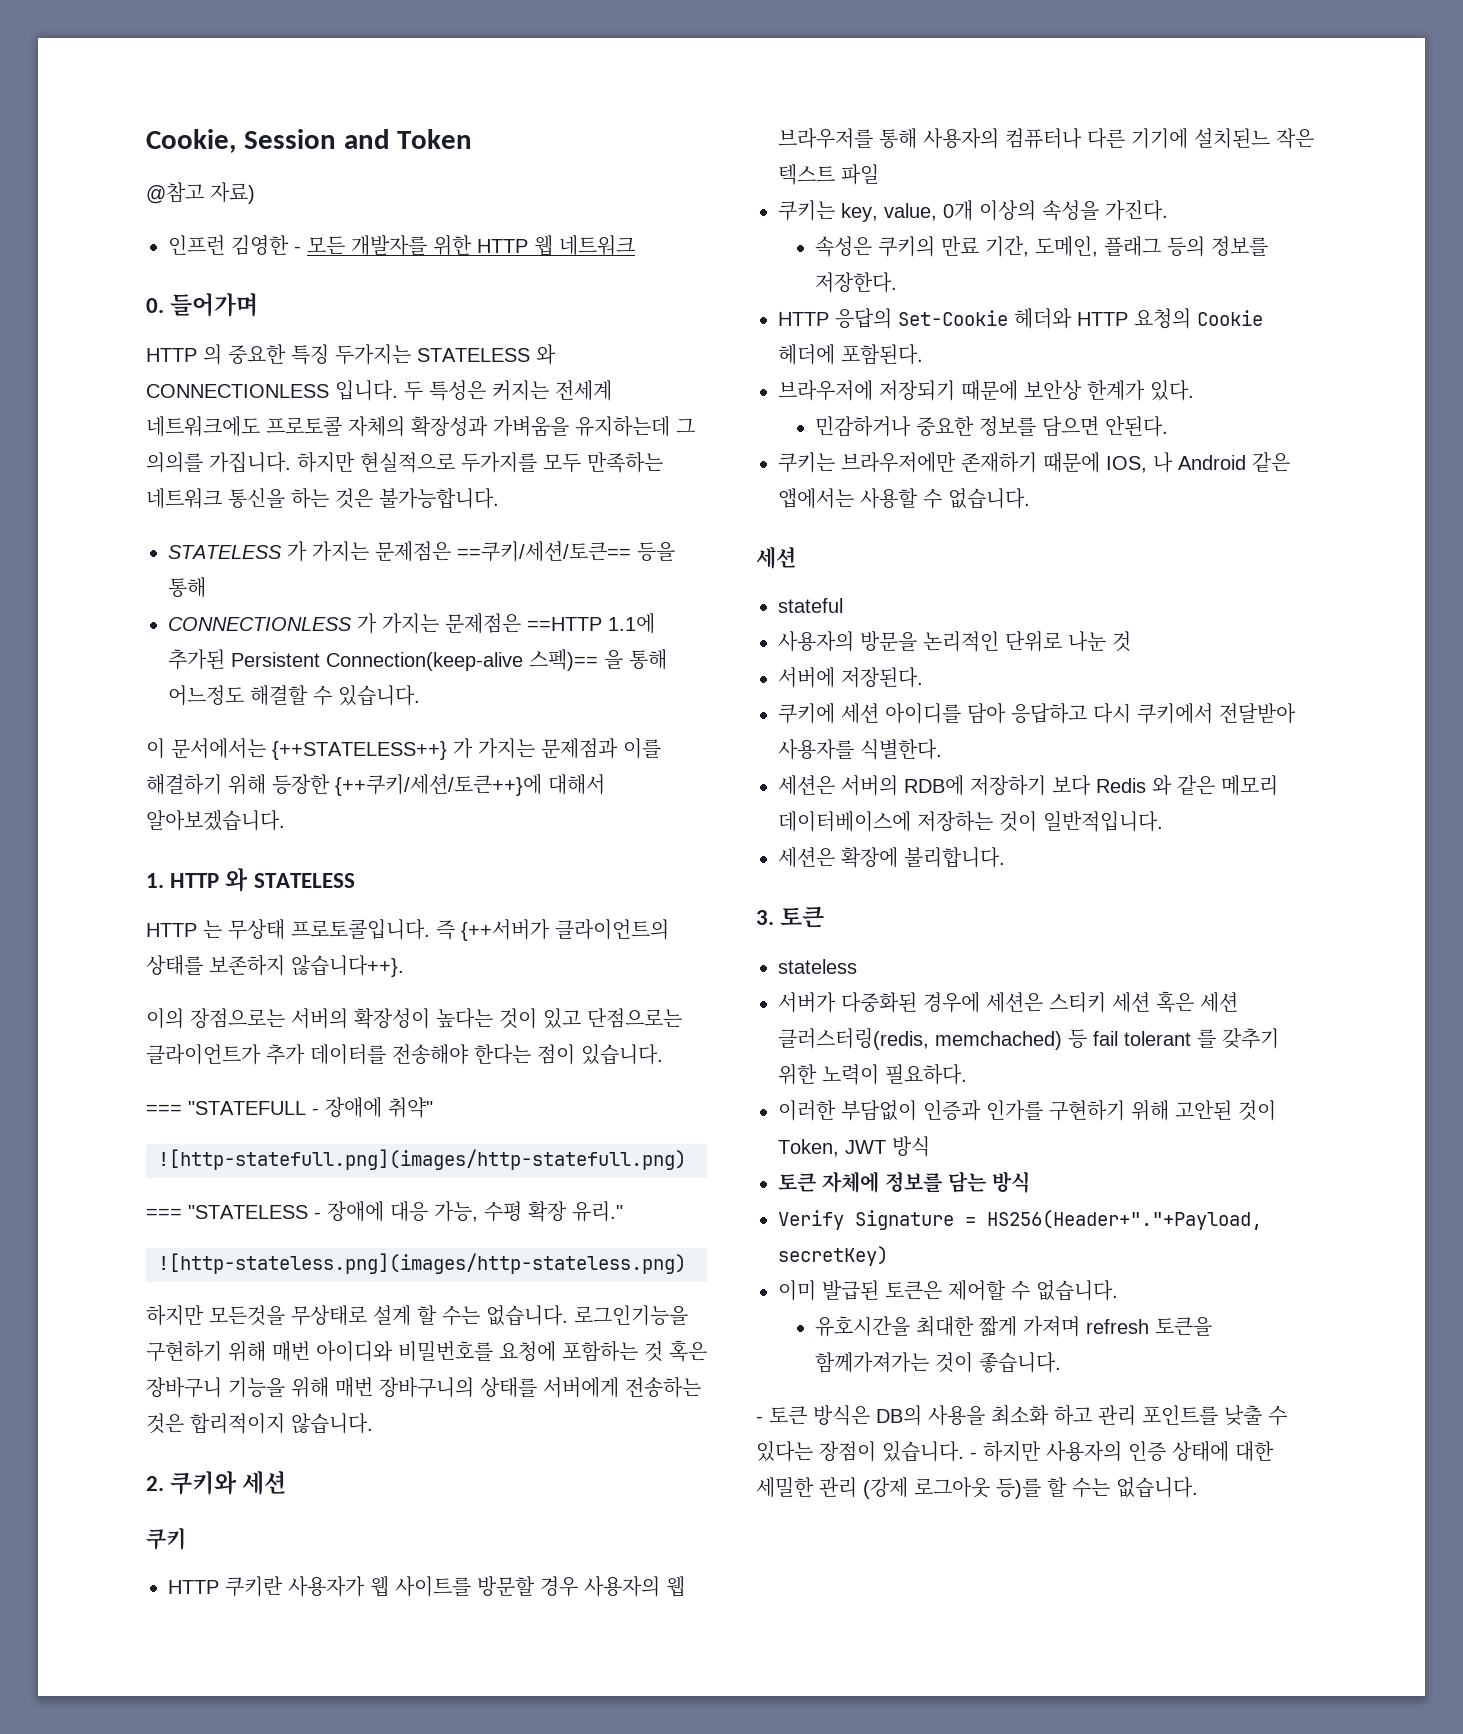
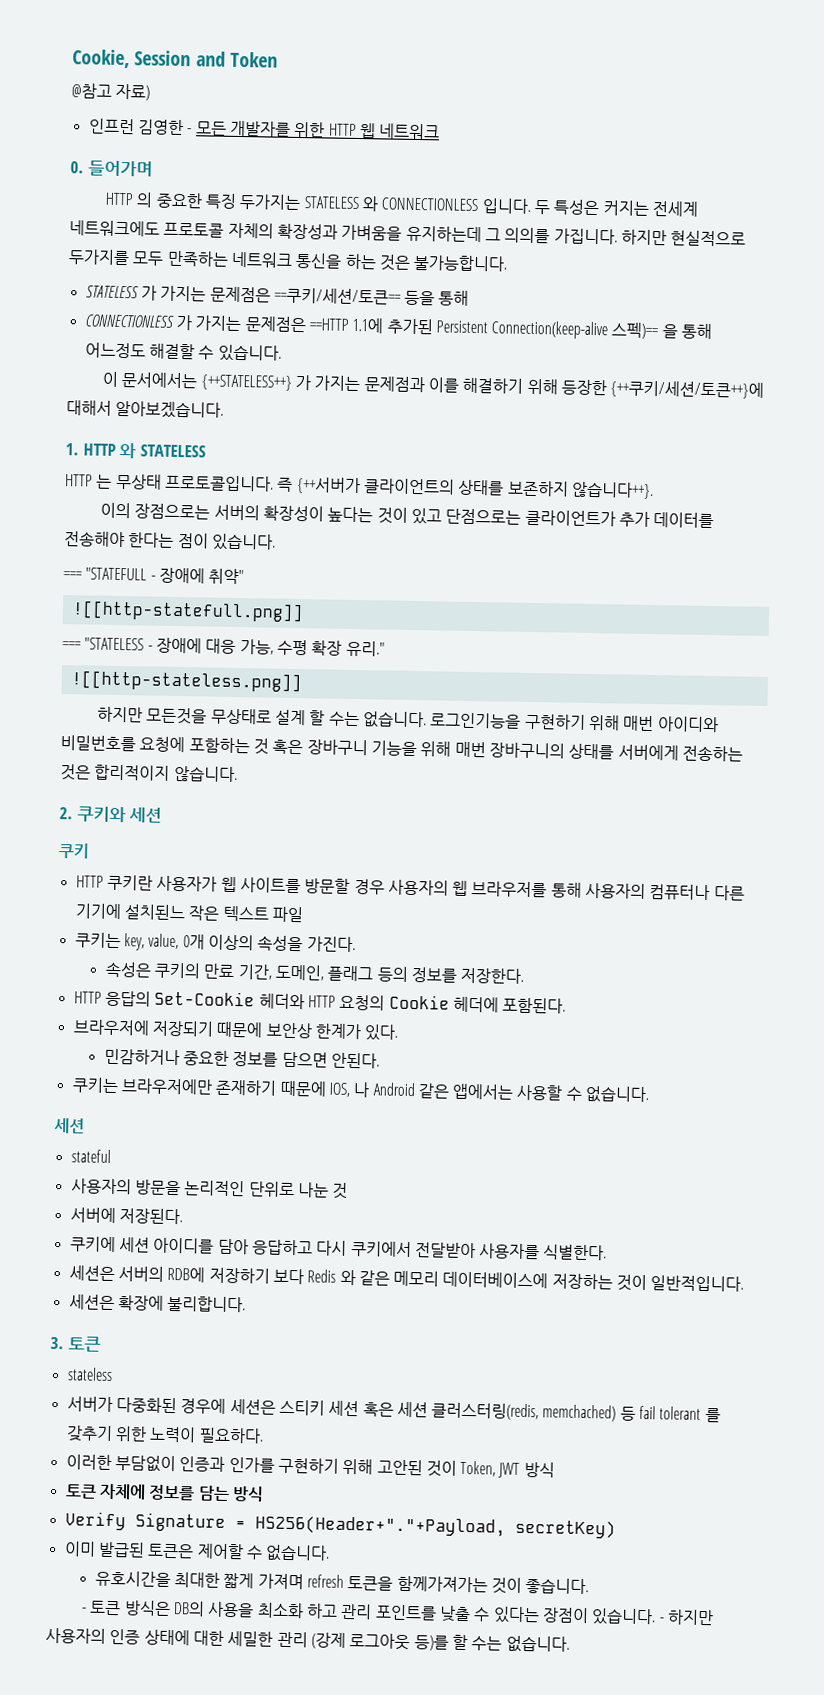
- ![http-statefull.png](images/http-statefull.png)
+ ![[http-statefull.png]]
- ![http-stateless.png](images/http-stateless.png)
+ ![[http-stateless.png]]

